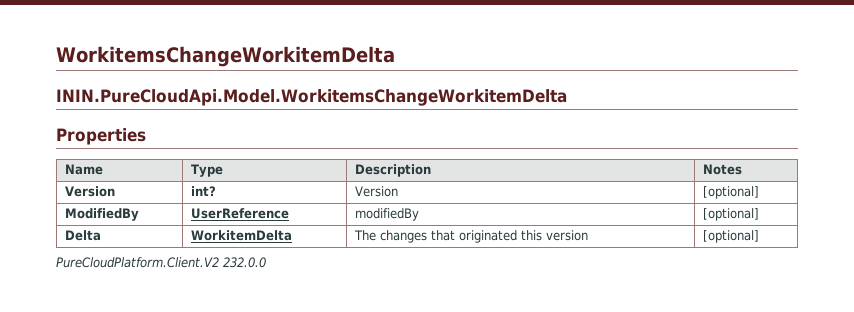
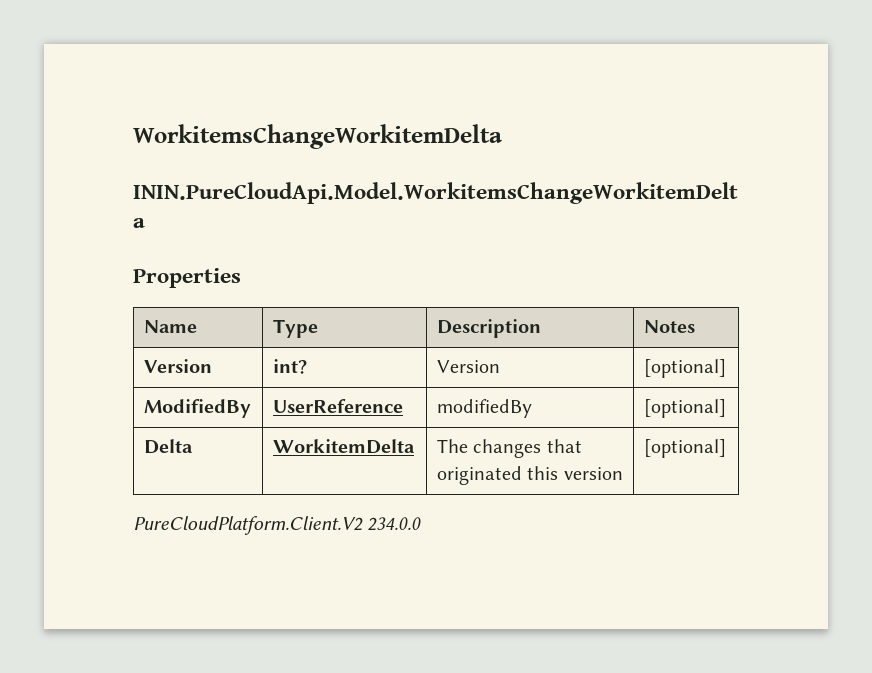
- PureCloudPlatform.Client.V2 232.0.0
+ PureCloudPlatform.Client.V2 234.0.0

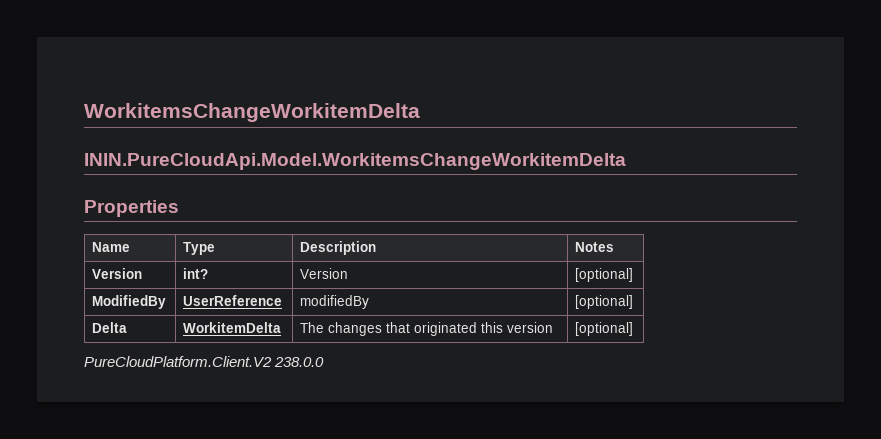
- PureCloudPlatform.Client.V2 234.0.0
+ PureCloudPlatform.Client.V2 238.0.0

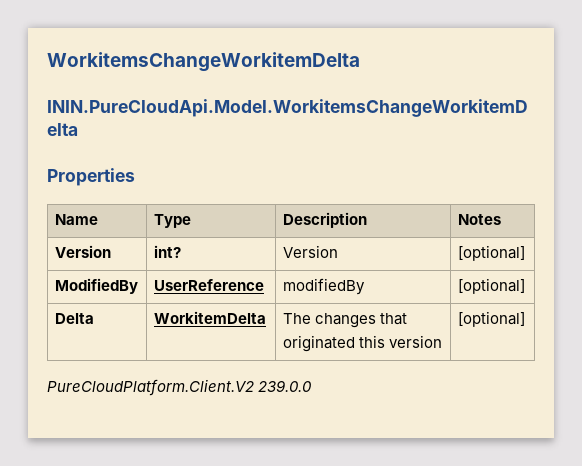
- PureCloudPlatform.Client.V2 238.0.0
+ PureCloudPlatform.Client.V2 239.0.0

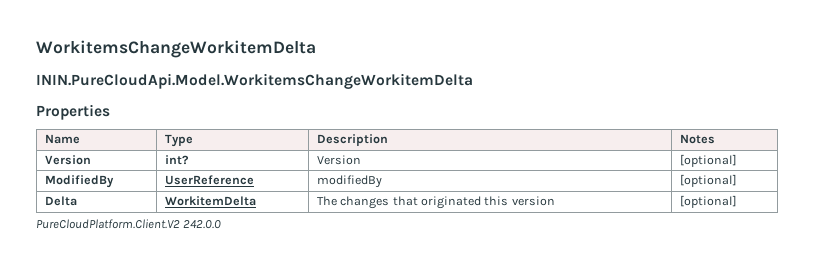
- PureCloudPlatform.Client.V2 239.0.0
+ PureCloudPlatform.Client.V2 242.0.0

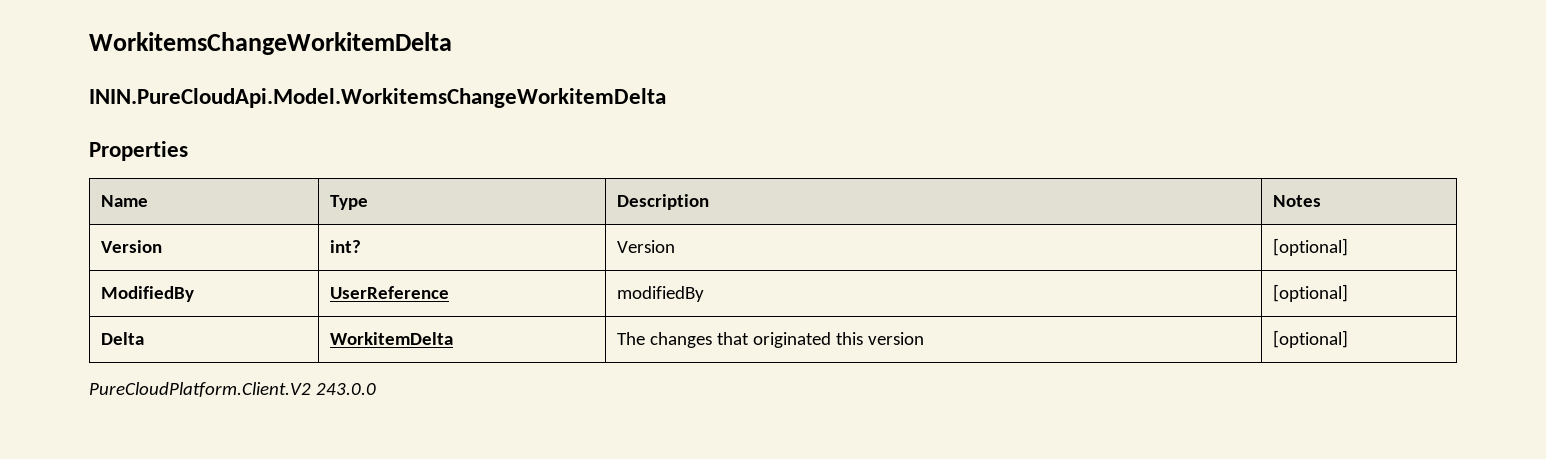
- PureCloudPlatform.Client.V2 242.0.0
+ PureCloudPlatform.Client.V2 243.0.0

